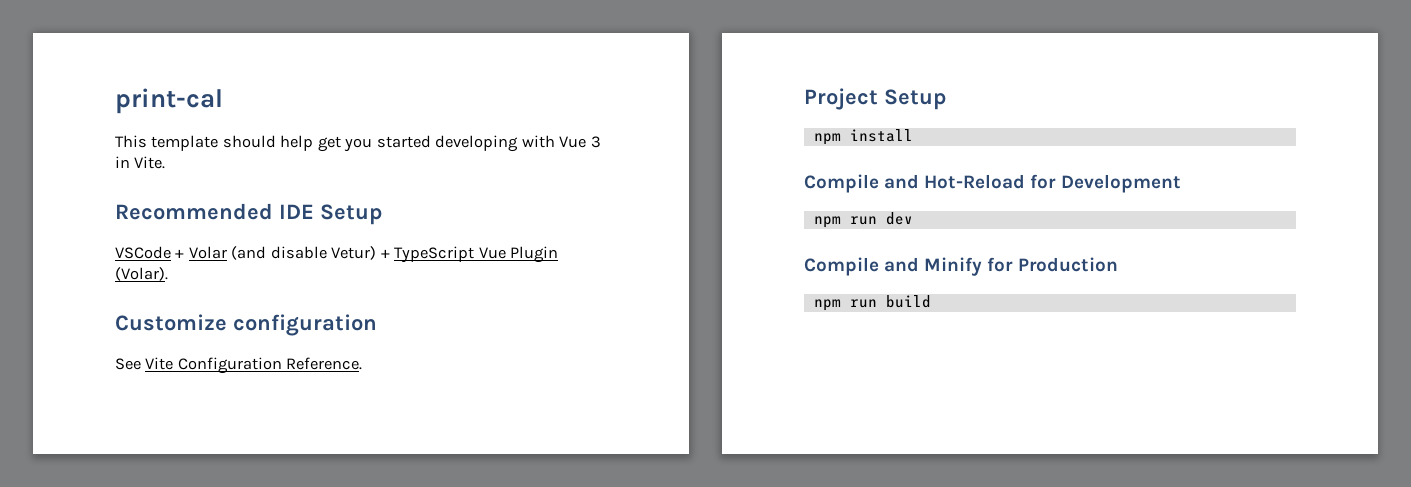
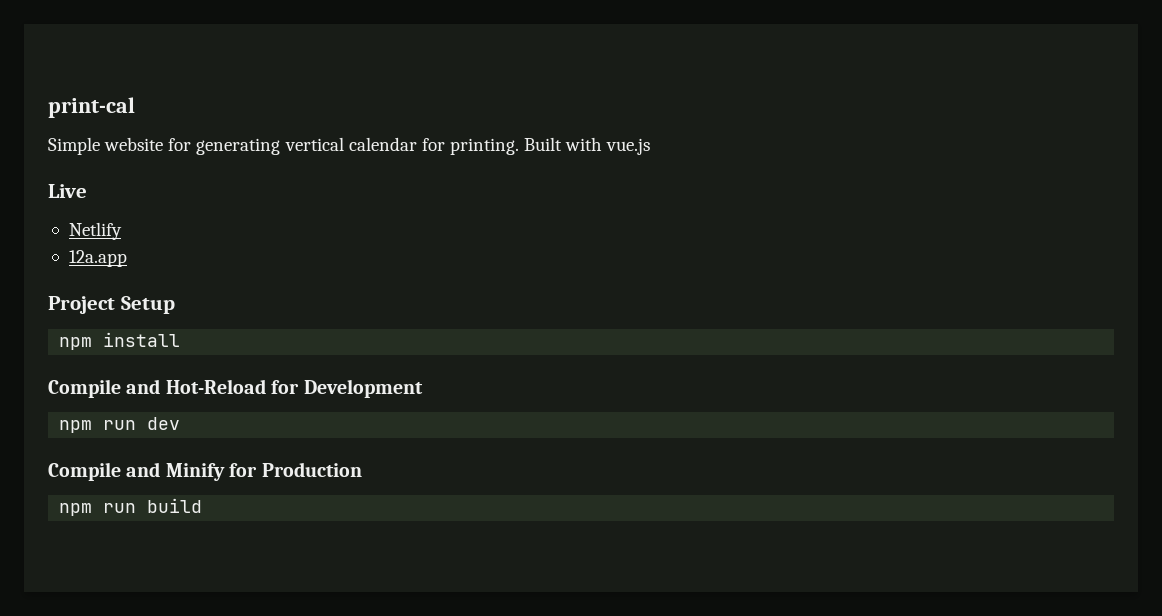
- This template should help get you started developing with Vue 3 in Vite.
- Recommended IDE Setup
- VSCode + Volar (and disable Vetur) + TypeScript Vue Plugin (Volar).
- Customize configuration
- See Vite Configuration Reference.
+ Simple website for generating vertical calendar for printing. Built with vue.js
+ Live
+ Netlify
+ 12a.app

